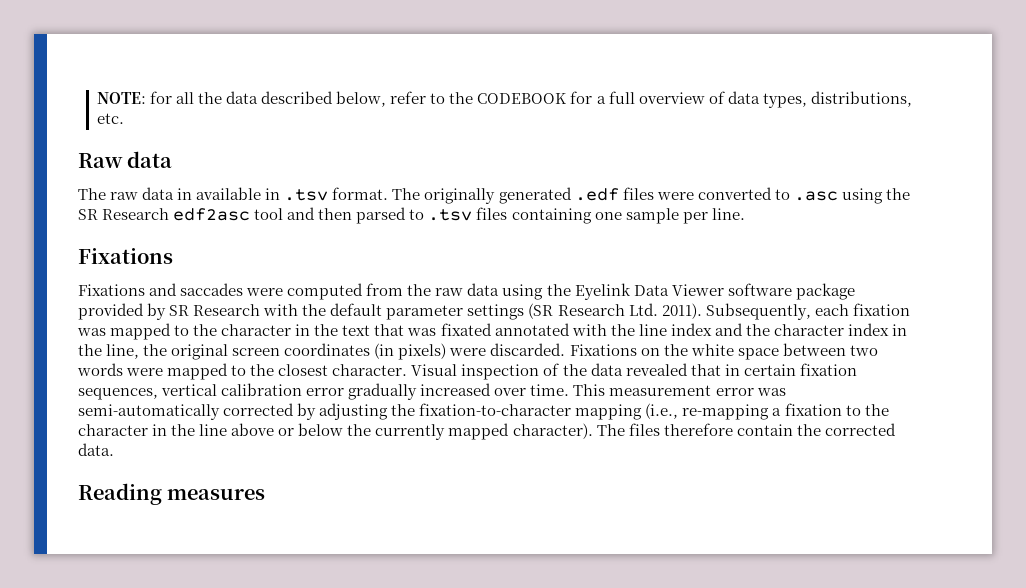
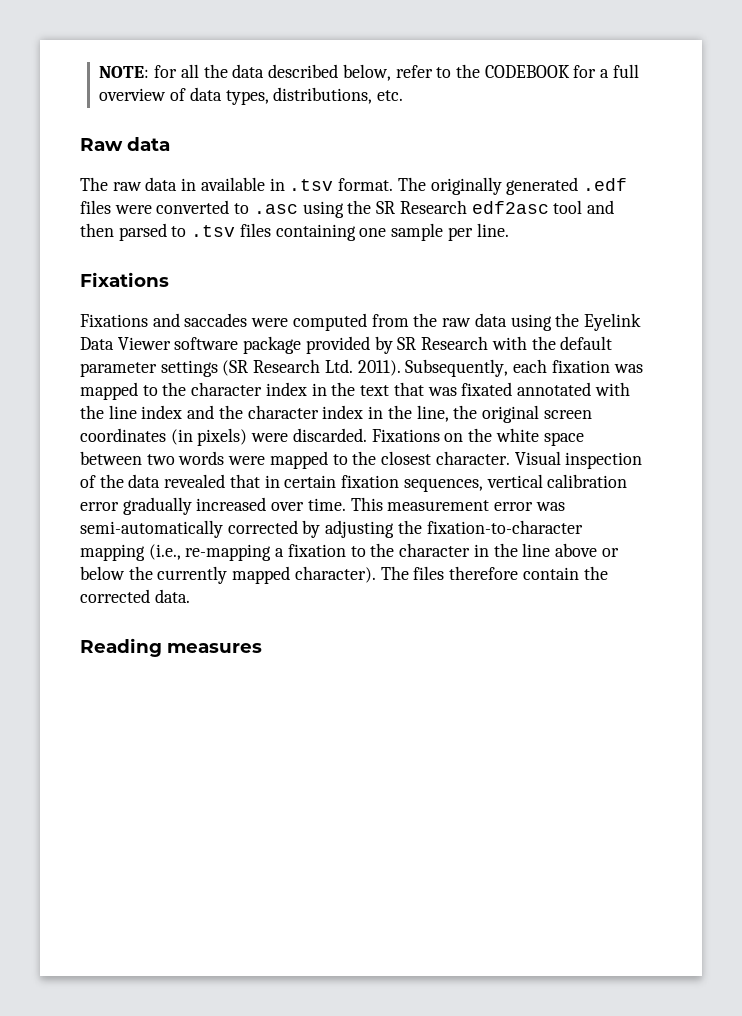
- Subsequently, each fixation was mapped to the character in the text that was fixated annotated with the line index and the character index in the line, the original screen coordinates (in pixels) were discarded.
+ Subsequently, each fixation was mapped to the character index in the text that was fixated annotated with the line index and the character index in the line, the original screen coordinates (in pixels) were discarded.

